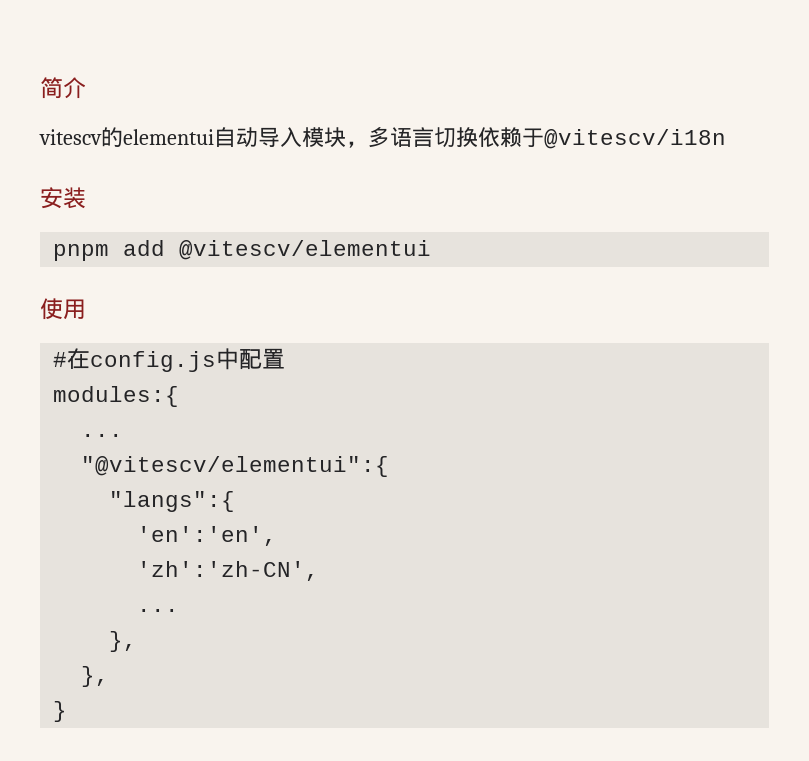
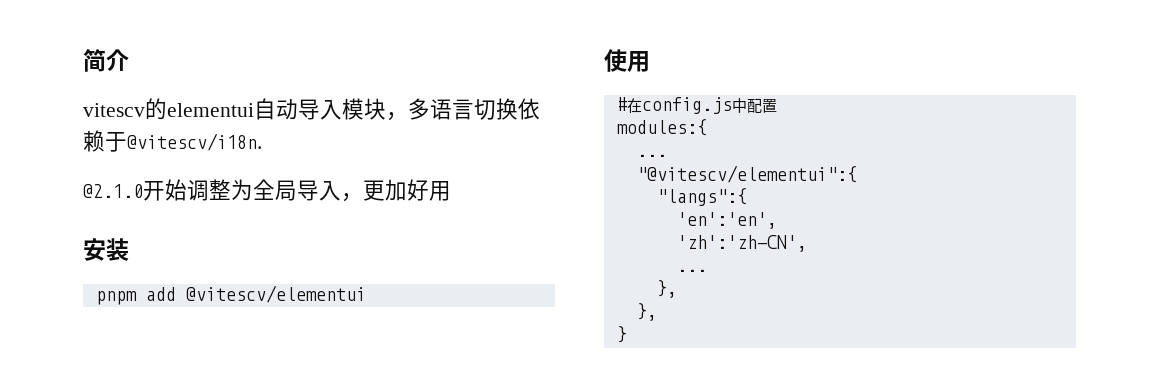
- vitescv的elementui自动导入模块，多语言切换依赖于@vitescv/i18n
+ vitescv的elementui自动导入模块，多语言切换依赖于@vitescv/i18n.
+ @2.1.0开始调整为全局导入，更加好用

